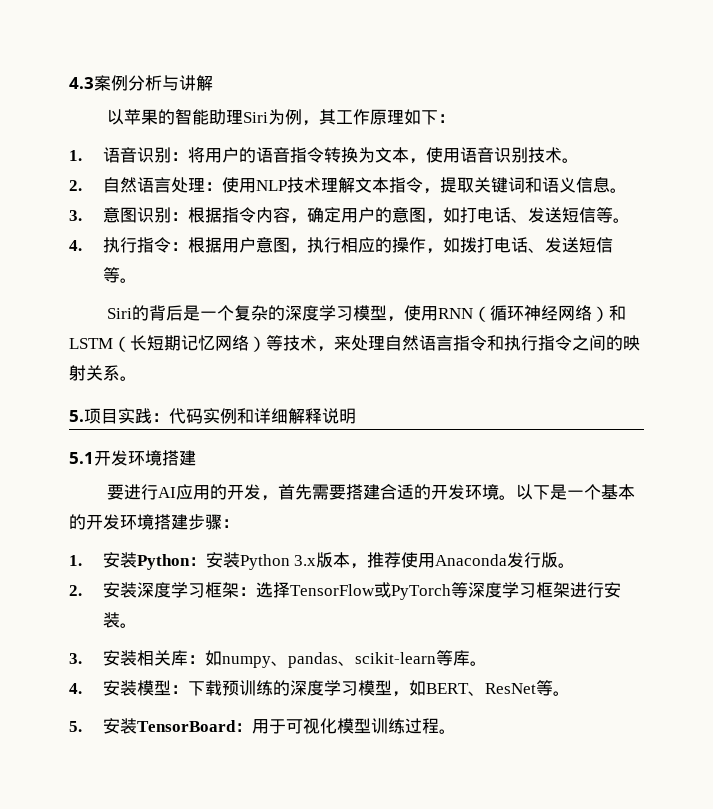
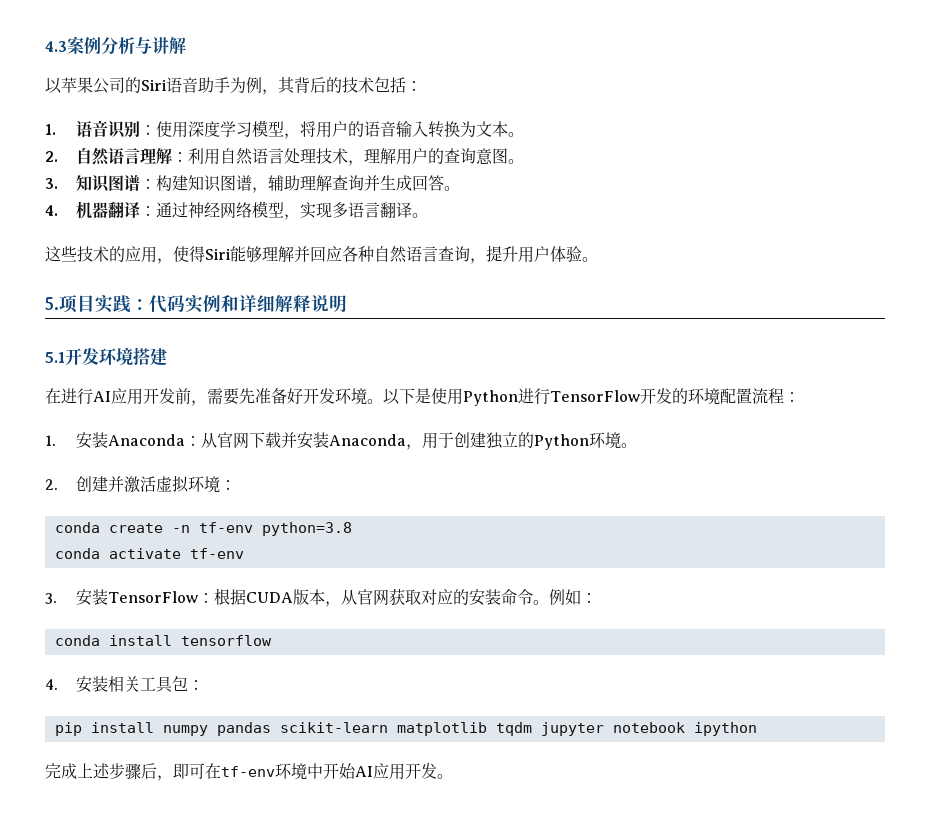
- 以苹果的智能助理Siri为例，其工作原理如下：
+ 以苹果公司的Siri语音助手为例，其背后的技术包括：
- 1.语音识别：将用户的语音指令转换为文本，使用语音识别技术。
+ 1.语音识别：使用深度学习模型，将用户的语音输入转换为文本。
- 2.自然语言处理：使用NLP技术理解文本指令，提取关键词和语义信息。
- 3.意图识别：根据指令内容，确定用户的意图，如打电话、发送短信等。
- 4.执行指令：根据用户意图，执行相应的操作，如拨打电话、发送短信等。
- Siri的背后是一个复杂的深度学习模型，使用RNN（循环神经网络）和LSTM（长短期记忆网络）等技术，来处理自然语言指令和执行指令之间的映射关系。
+ 2.自然语言理解：利用自然语言处理技术，理解用户的查询意图。
+ 3.知识图谱：构建知识图谱，辅助理解查询并生成回答。
+ 4.机器翻译：通过神经网络模型，实现多语言翻译。
+ 这些技术的应用，使得Siri能够理解并回应各种自然语言查询，提升用户体验。
- 要进行AI应用的开发，首先需要搭建合适的开发环境。以下是一个基本的开发环境搭建步骤：
- 1.安装Python：安装Python 3.x版本，推荐使用Anaconda发行版。
- 2.安装深度学习框架：选择TensorFlow或PyTorch等深度学习框架进行安装。
- 3.安装相关库：如numpy、pandas、scikit-learn等库。
- 4.安装模型：下载预训练的深度学习模型，如BERT、ResNet等。
- 5.安装TensorBoard：用于可视化模型训练过程。
+ 在进行AI应用开发前，需要先准备好开发环境。以下是使用Python进行TensorFlow开发的环境配置流程：
+ 1.安装Anaconda：从官网下载并安装Anaconda，用于创建独立的Python环境。
+ 2.创建并激活虚拟环境：
+ conda create -n tf-env python=3.8
+ conda activate tf-env
+ 3.安装TensorFlow：根据CUDA版本，从官网获取对应的安装命令。例如：
+ conda install tensorflow
+ 4.安装相关工具包：
+ pip install numpy pandas scikit-learn matplotlib tqdm jupyter notebook ipython
+ 完成上述步骤后，即可在tf-env环境中开始AI应用开发。

